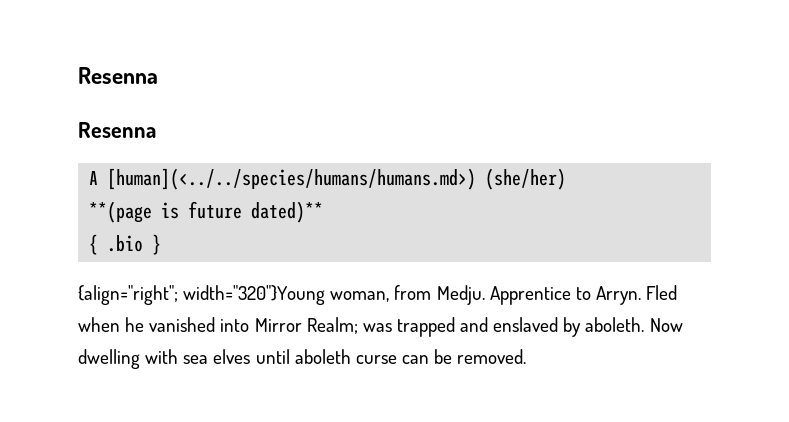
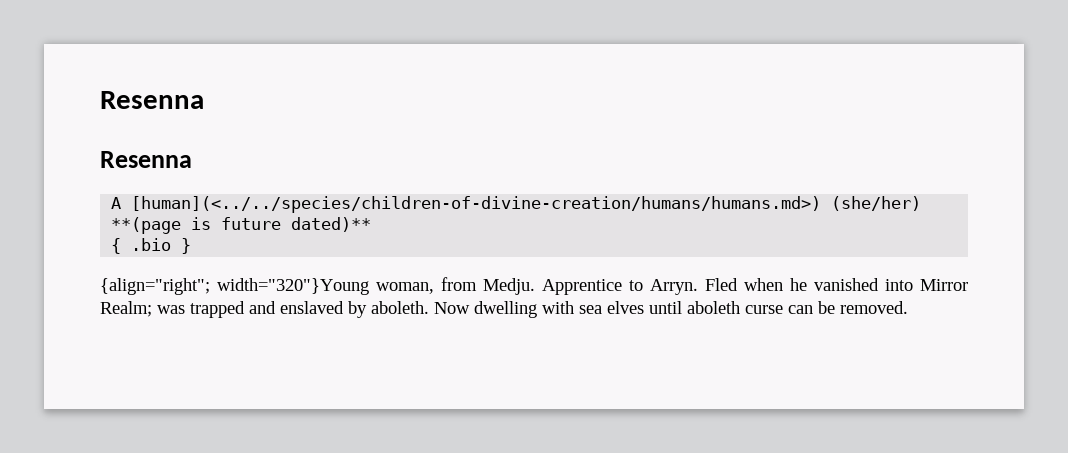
- A [human](<../../species/humans/humans.md>) (she/her)
+ A [human](<../../species/children-of-divine-creation/humans/humans.md>) (she/her)

